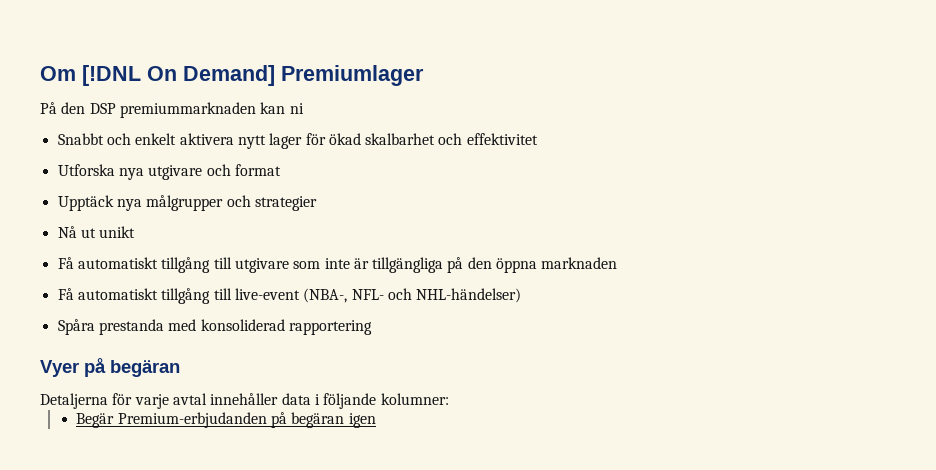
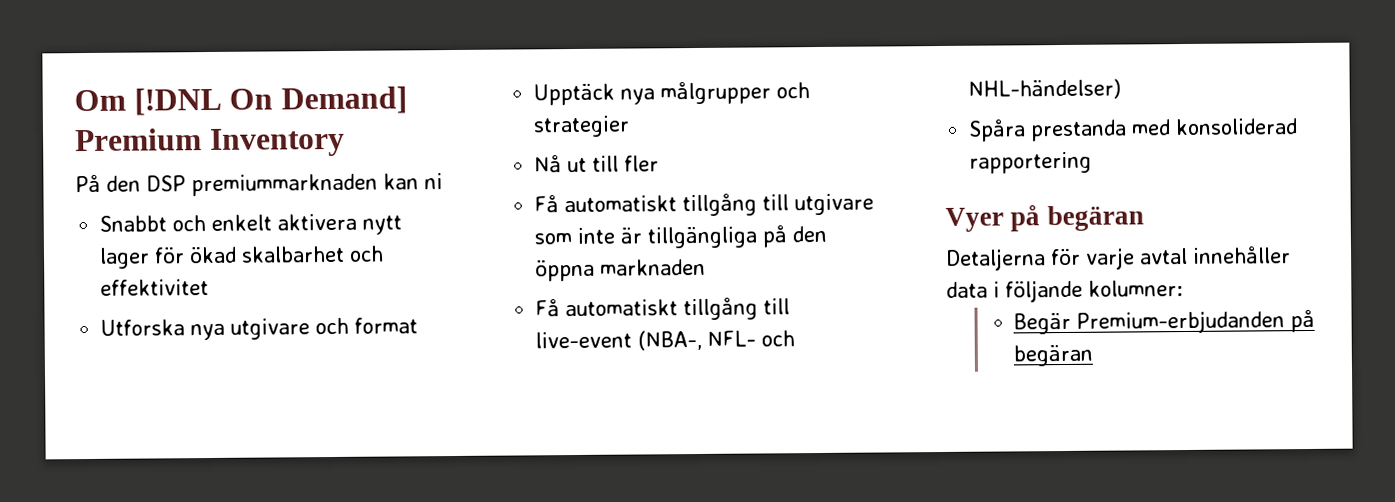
- Om [!DNL On Demand] Premiumlager
+ Om [!DNL On Demand] Premium Inventory
- Nå ut unikt
+ Nå ut till fler
- Begär Premium-erbjudanden på begäran igen
+ Begär Premium-erbjudanden på begäran

